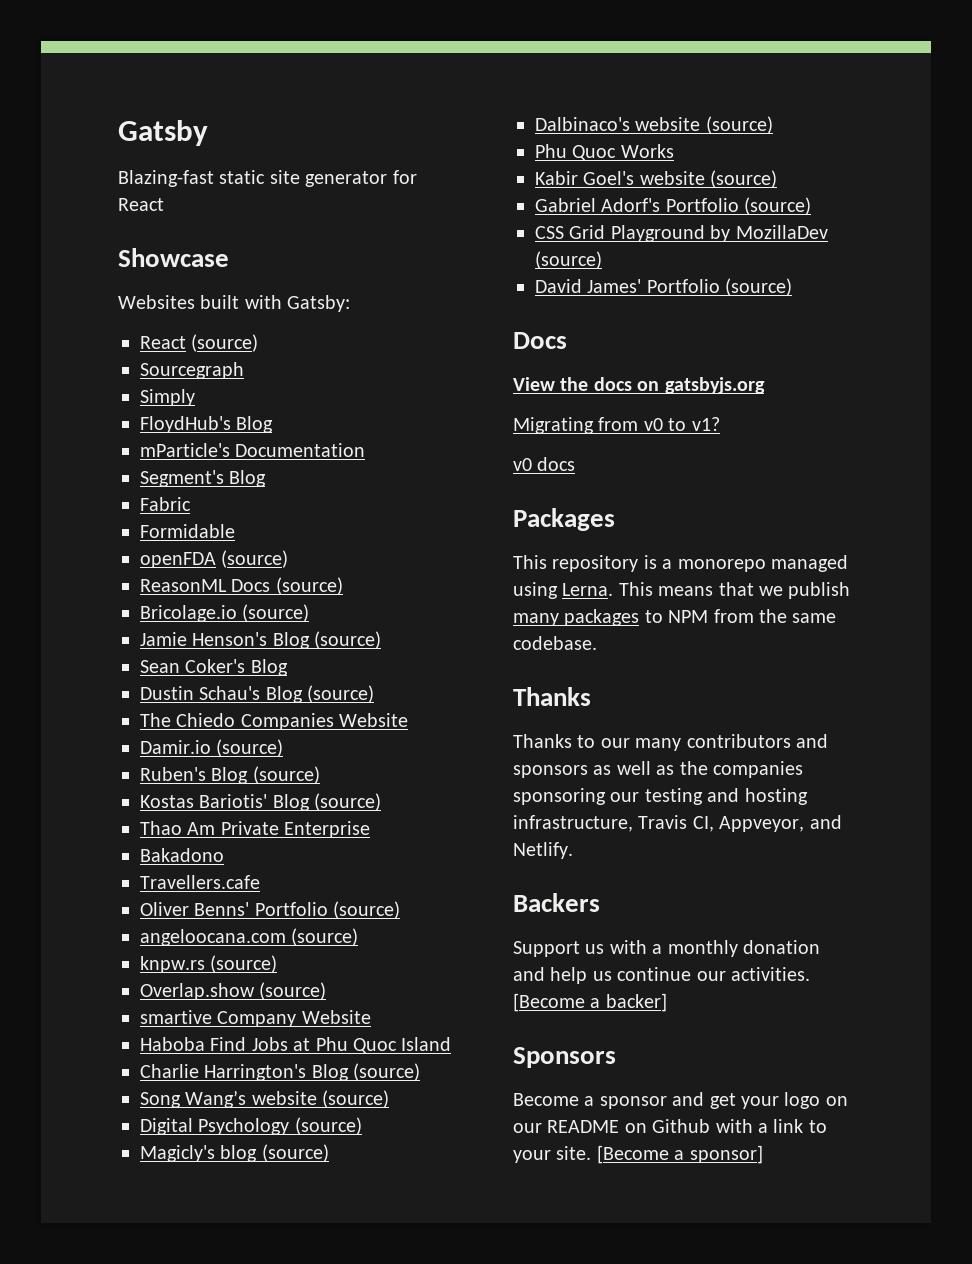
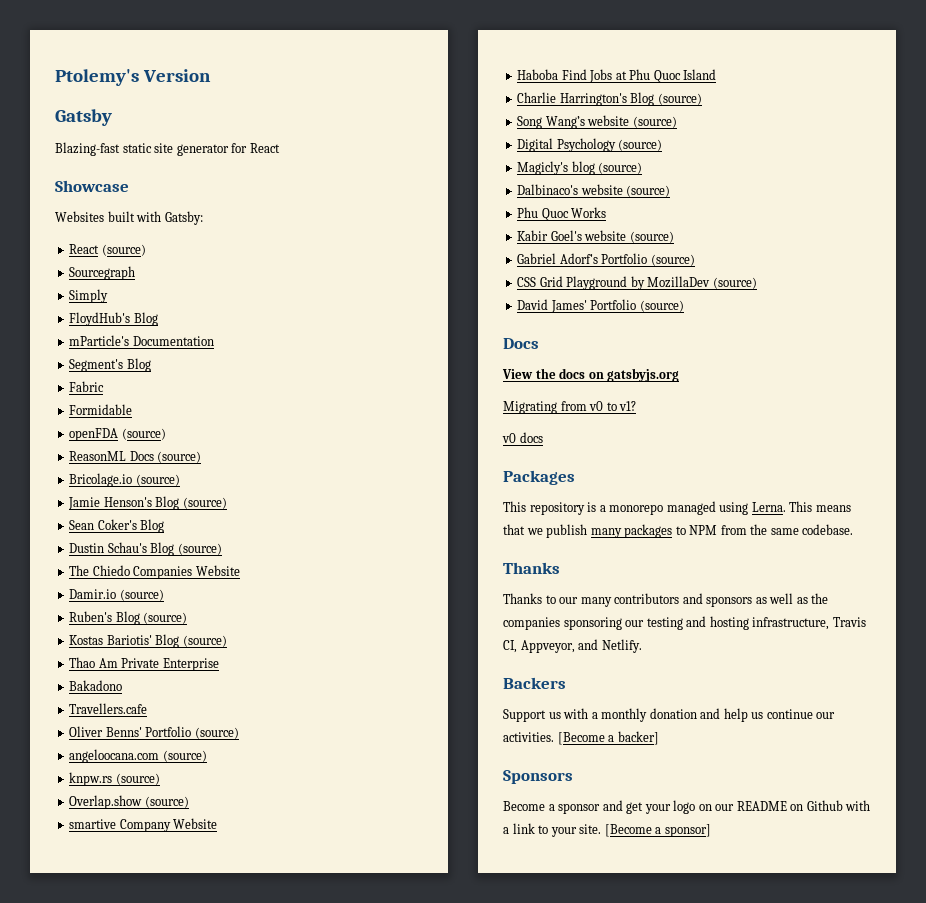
+ Ptolemy's Version

